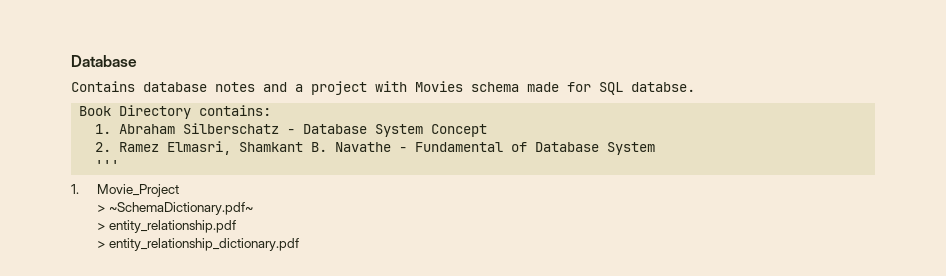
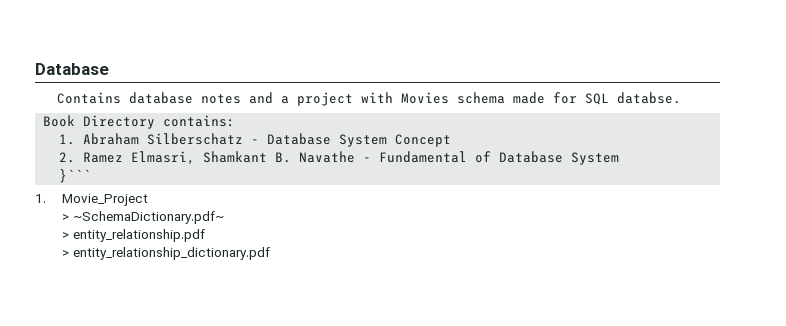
- '''
+ }```

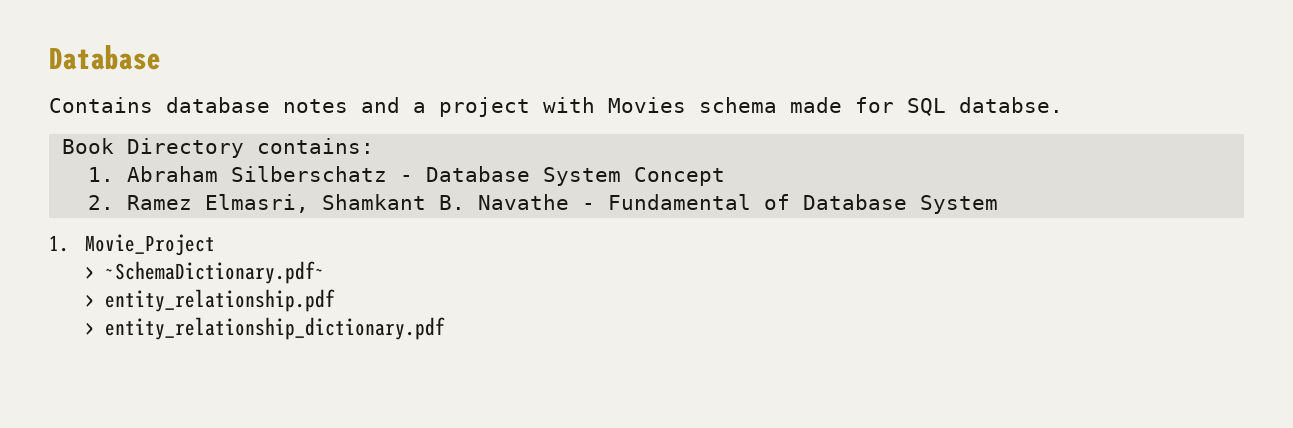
- }```

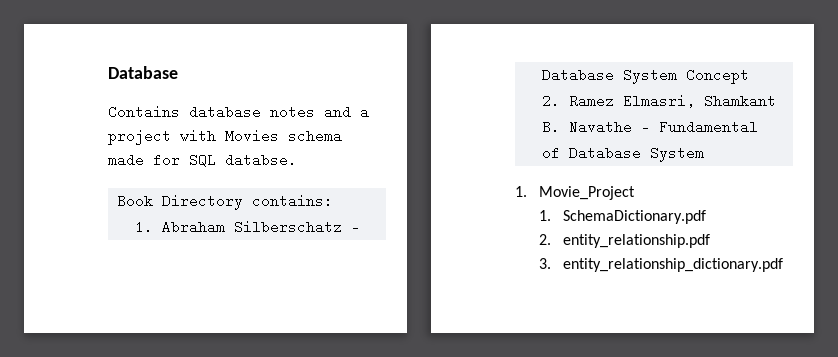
- > ~SchemaDictionary.pdf~
- > entity_relationship.pdf
+ 1. SchemaDictionary.pdf
+ 2. entity_relationship.pdf
- > entity_relationship_dictionary.pdf
+ 3. entity_relationship_dictionary.pdf

